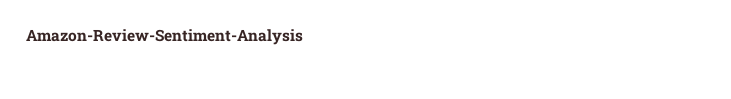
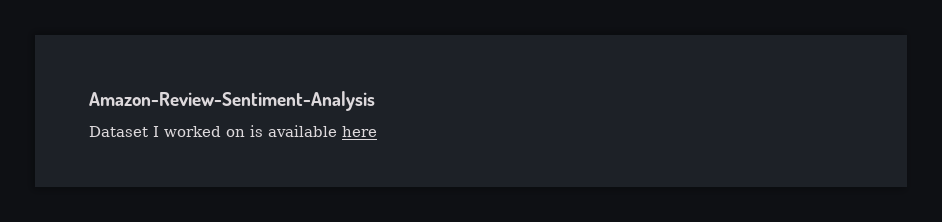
+ Dataset I worked on is available here

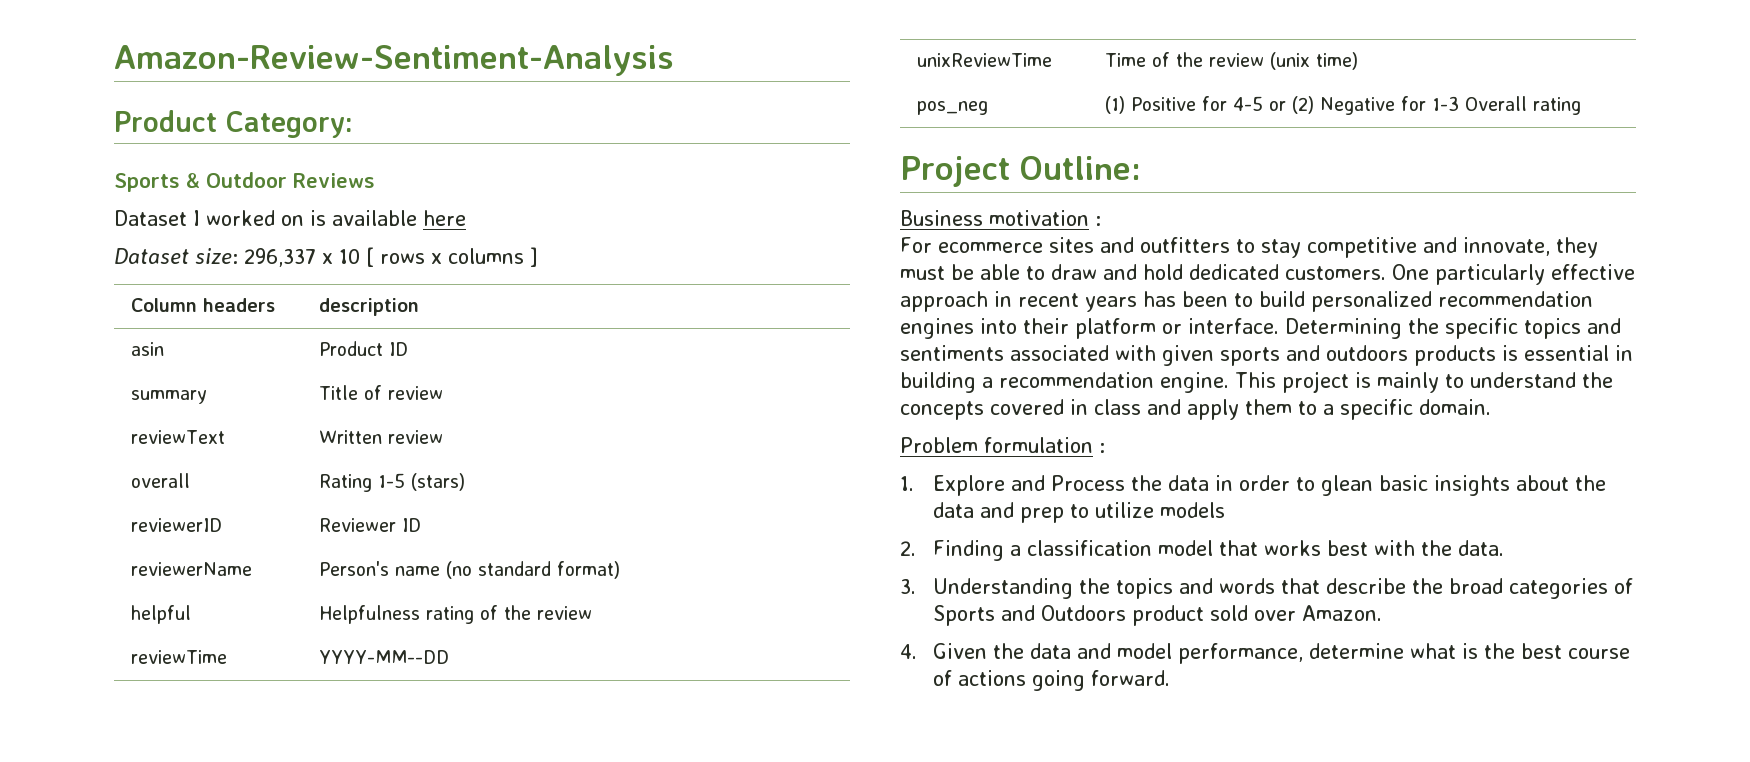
+ Product Category:
+ Sports & Outdoor Reviews
+ Dataset size: 296,337 x 10 [ rows x columns ]
+ Column headers | description
+ asin | Product ID
+ summary | Title of review
+ reviewText | Written review
+ overall | Rating 1-5 (stars)
+ reviewerID | Reviewer ID
+ reviewerName | Person's name (no standard format)
+ helpful | Helpfulness rating of the review
+ reviewTime | YYYY-MM--DD
+ unixReviewTime | Time of the review (unix time)
+ pos_neg | (1) Positive for 4-5 or (2) Negative for 1-3 Overall rating
+ Project Outline:
+ Business motivation :
+ For ecommerce sites and outfitters to stay competitive and innovate, they must be able to draw and hold dedicated customers. One particularly effective approach in recent years has been to build personalized recommendation engines into their platform or interface. Determining the specific topics and sentiments associated with given sports and outdoors products is essential in building a recommendation engine. This project is mainly to understand the concepts covered in class and apply them to a specific domain.
+ Problem formulation :
+ 1. Explore and Process the data in order to glean basic insights about the data and prep to utilize models
+ 2. Finding a classification model that works best with the data.
+ 3. Understanding the topics and words that describe the broad categories of Sports and Outdoors product sold over Amazon.
+ 4. Given the data and model performance, determine what is the best course of actions going forward.

